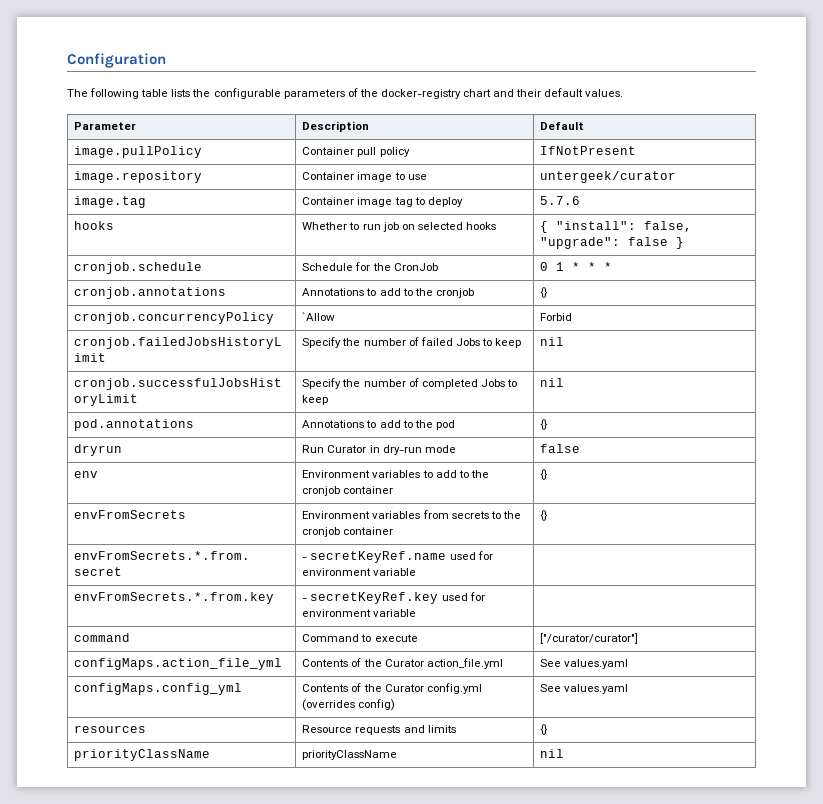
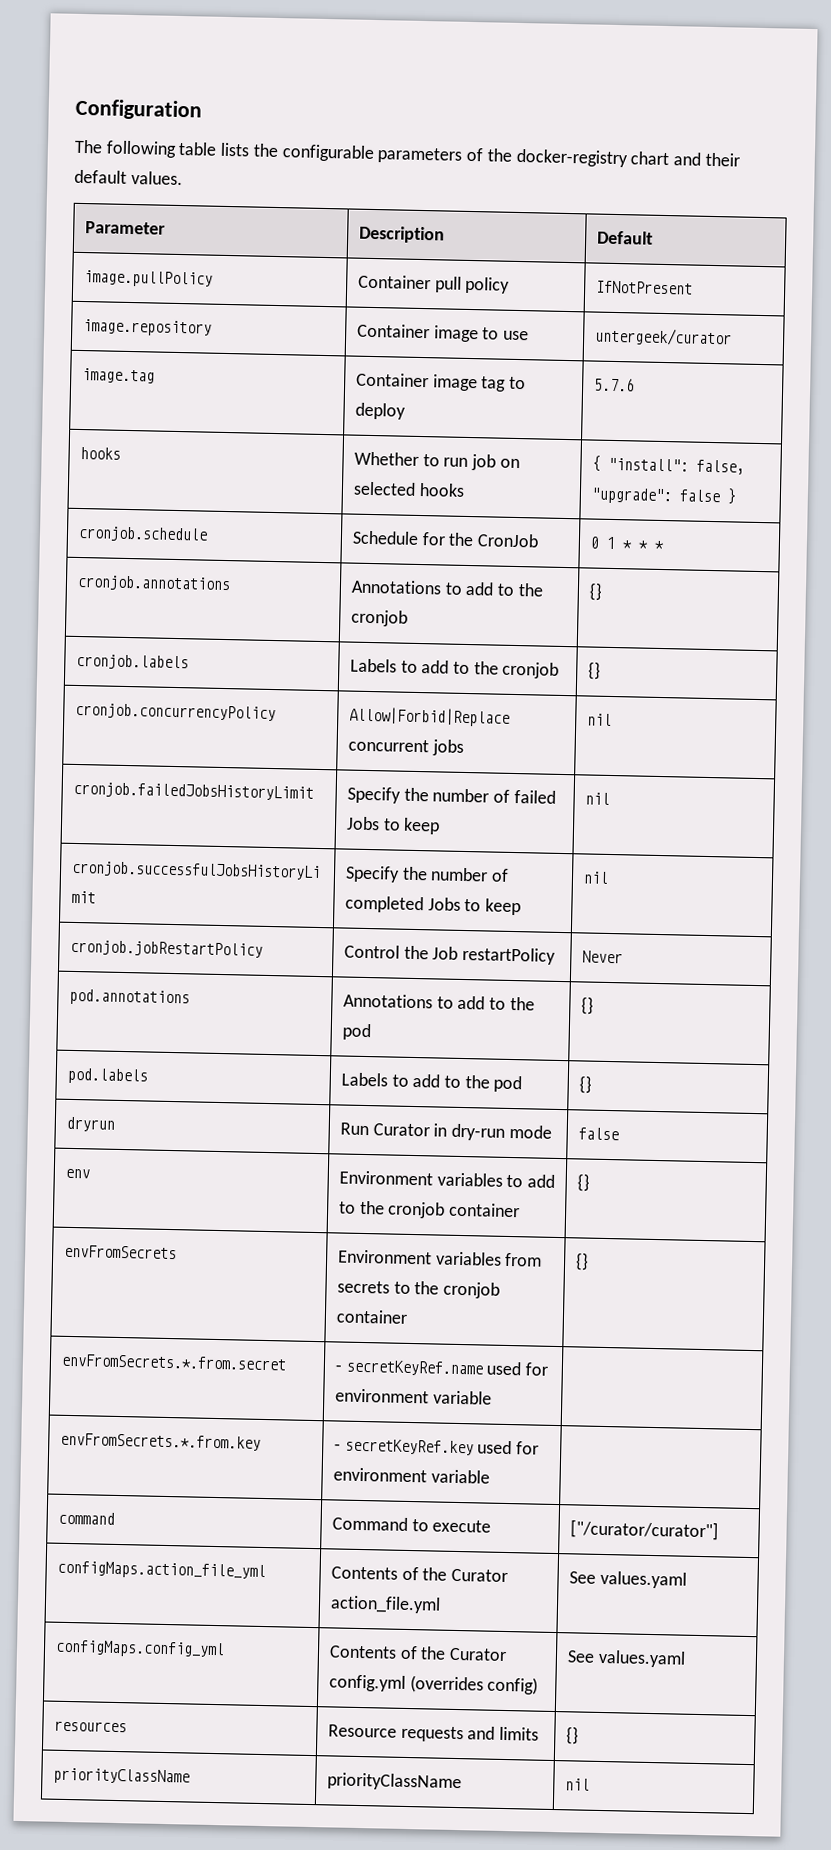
- cronjob.concurrencyPolicy | `Allow | Forbid
+ cronjob.labels | Labels to add to the cronjob | {}
+ cronjob.concurrencyPolicy | Allow|Forbid|Replace concurrent jobs | nil
+ cronjob.jobRestartPolicy | Control the Job restartPolicy | Never
+ pod.labels | Labels to add to the pod | {}

